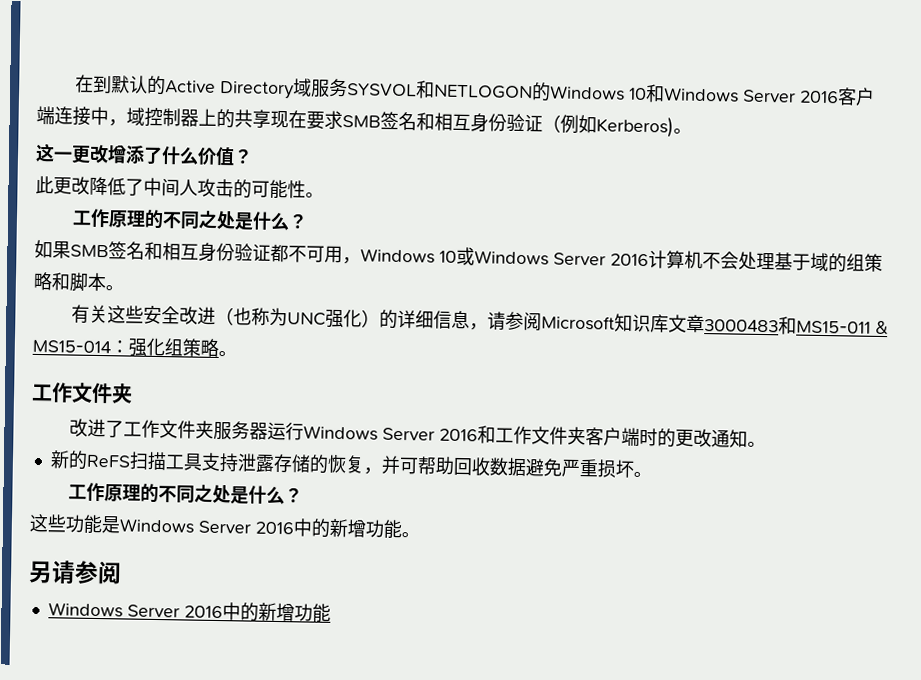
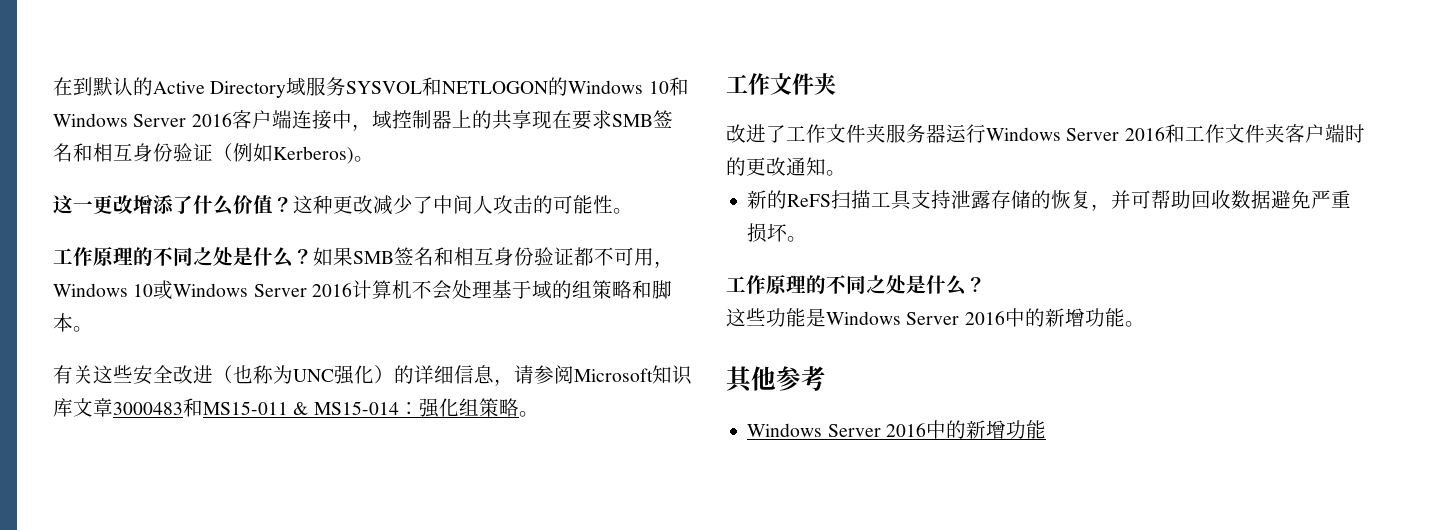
- 这一更改增添了什么价值？
- 此更改降低了中间人攻击的可能性。
- 工作原理的不同之处是什么？
- 如果SMB签名和相互身份验证都不可用，Windows 10或Windows Server 2016计算机不会处理基于域的组策略和脚本。
+ 这一更改增添了什么价值？这种更改减少了中间人攻击的可能性。
+ 工作原理的不同之处是什么？如果SMB签名和相互身份验证都不可用，Windows 10或Windows Server 2016计算机不会处理基于域的组策略和脚本。
- 另请参阅
+ 其他参考

